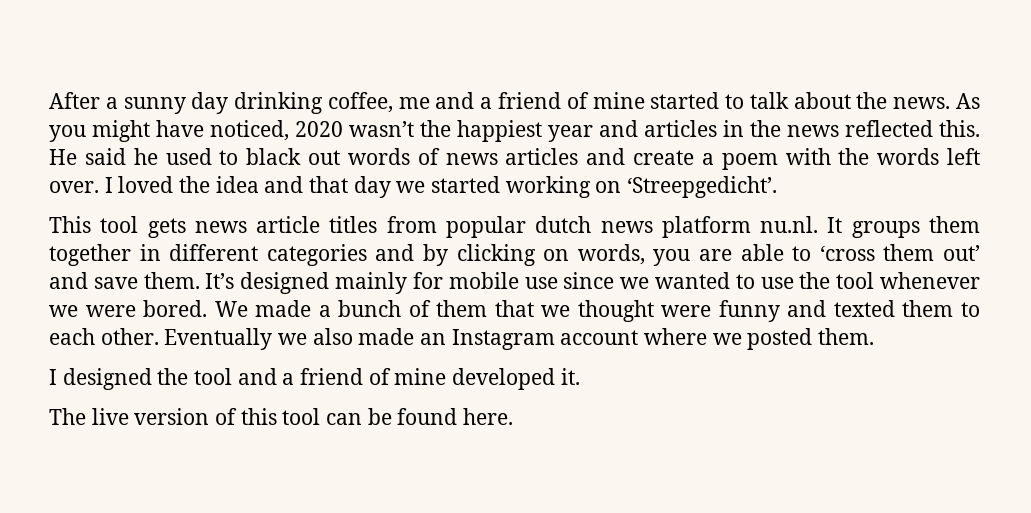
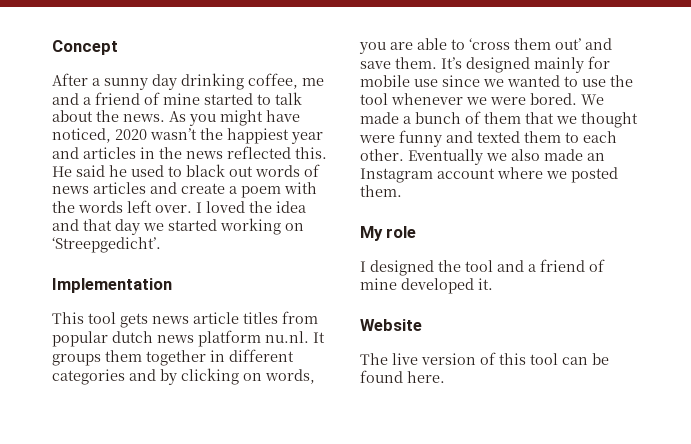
+ Concept
+ Implementation
+ My role
+ Website

